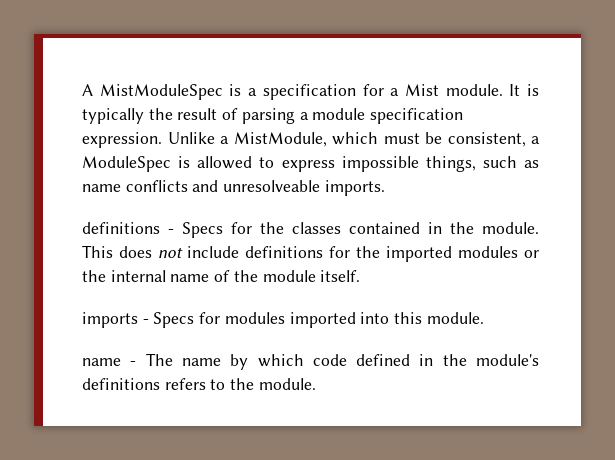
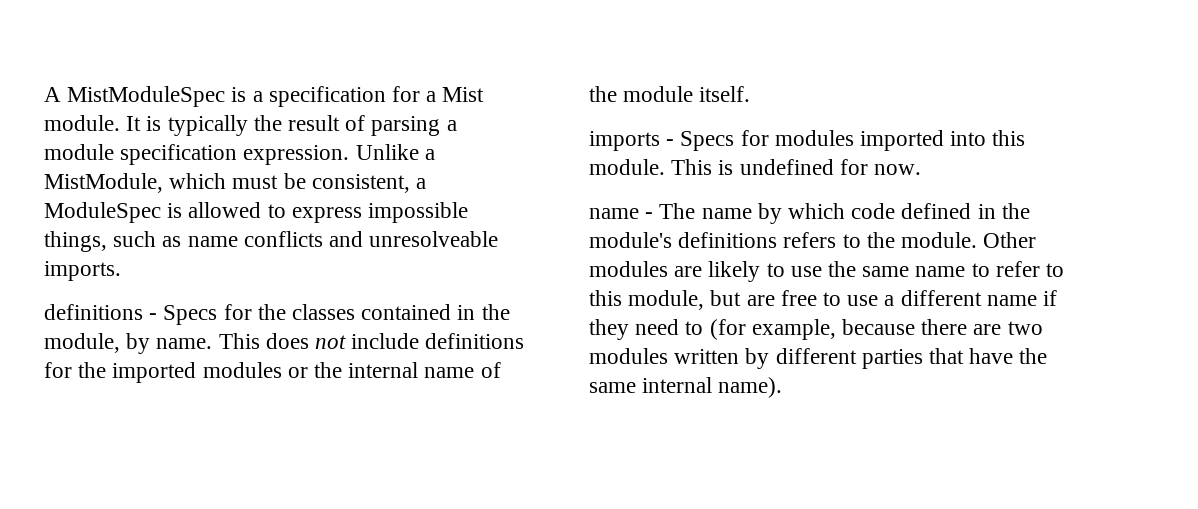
- definitions - Specs for the classes contained in the module.
+ definitions - Specs for the classes contained in the module, by name.
+ This is undefined for now.
+ Other modules are likely to use the same name to refer to this module, but are free to use a different name if they need to (for example, because there are two modules written by different parties that have the same internal name).

